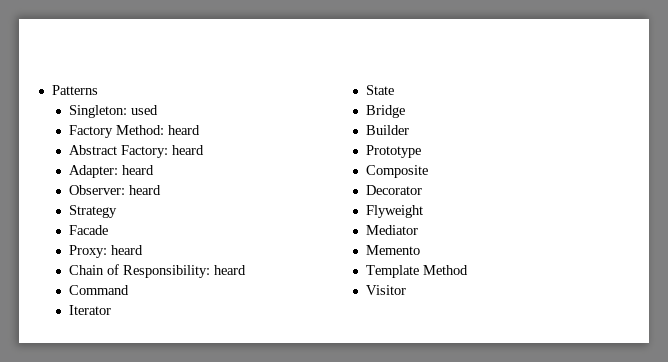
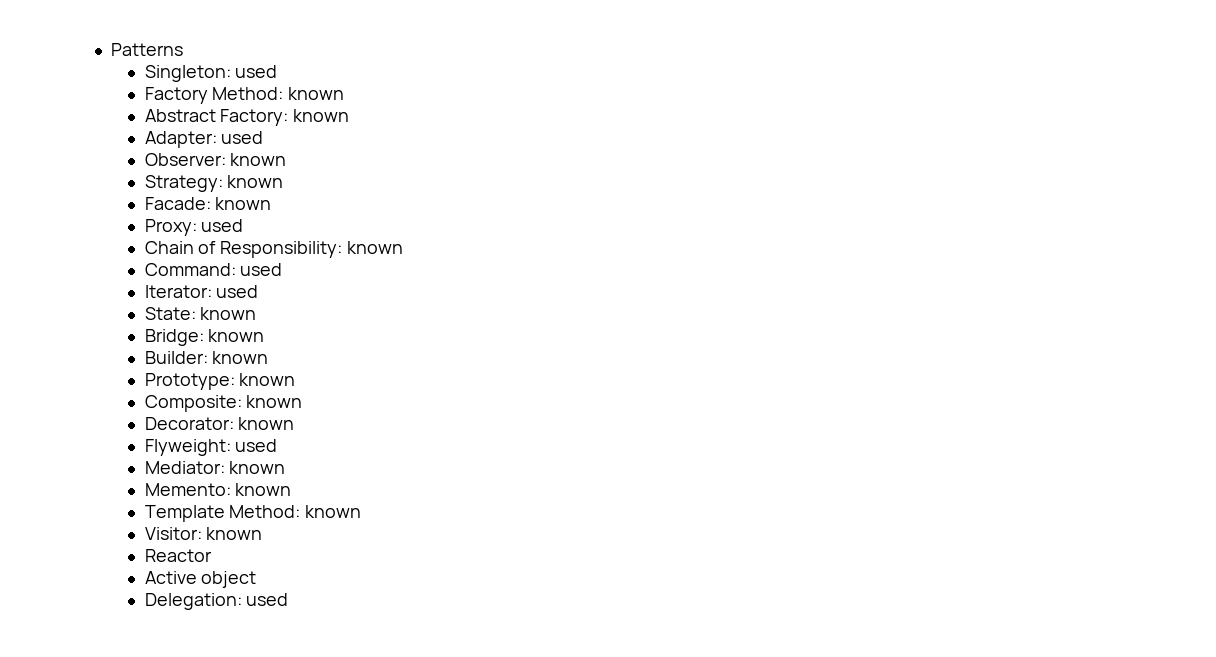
- Factory Method: heard
+ Factory Method: known
- Abstract Factory: heard
+ Abstract Factory: known
- Adapter: heard
+ Adapter: used
- Observer: heard
- Strategy
- Facade
+ Observer: known
+ Strategy: known
+ Facade: known
- Proxy: heard
+ Proxy: used
- Chain of Responsibility: heard
- Command
- Iterator
- State
- Bridge
- Builder
- Prototype
- Composite
- Decorator
- Flyweight
- Mediator
- Memento
- Template Method
- Visitor
+ Chain of Responsibility: known
+ Command: used
+ Iterator: used
+ State: known
+ Bridge: known
+ Builder: known
+ Prototype: known
+ Composite: known
+ Decorator: known
+ Flyweight: used
+ Mediator: known
+ Memento: known
+ Template Method: known
+ Visitor: known
+ Reactor
+ Active object
+ Delegation: used

